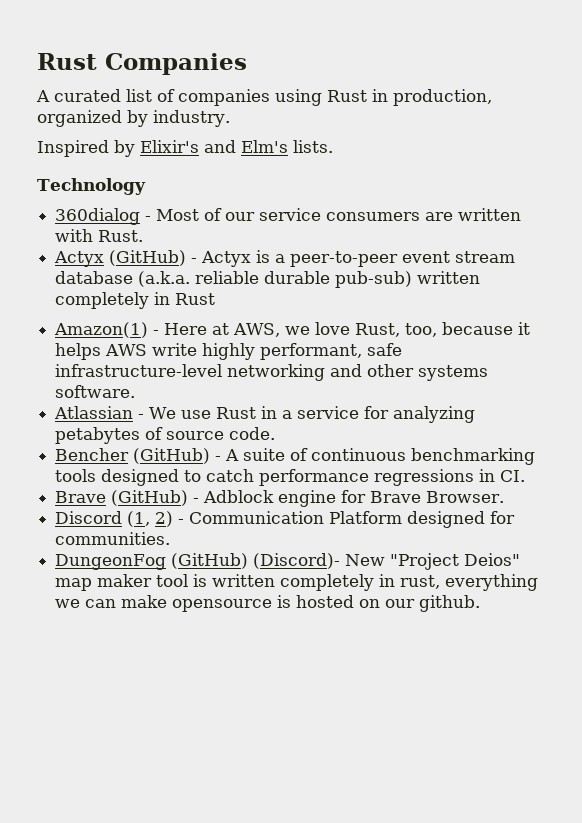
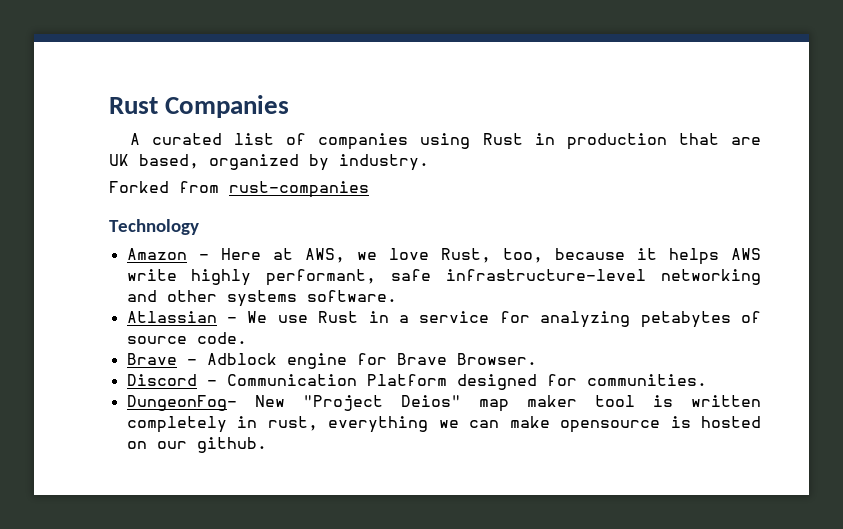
- A curated list of companies using Rust in production, organized by industry.
- Inspired by Elixir's and Elm's lists.
+ A curated list of companies using Rust in production that are UK based, organized by industry.
+ Forked from rust-companies
  Technology
- 360dialog - Most of our service consumers are written with Rust.
- Actyx (GitHub) - Actyx is a peer-to-peer event stream database (a.k.a. reliable durable pub-sub) written completely in Rust
- Amazon(1) - Here at AWS, we love Rust, too, because it helps AWS write highly performant, safe infrastructure-level networking and other systems software.
+ Amazon - Here at AWS, we love Rust, too, because it helps AWS write highly performant, safe infrastructure-level networking and other systems software.
- Bencher (GitHub) - A suite of continuous benchmarking tools designed to catch performance regressions in CI.
- Brave (GitHub) - Adblock engine for Brave Browser.
+ Brave - Adblock engine for Brave Browser.
- Discord (1, 2) - Communication Platform designed for communities.
+ Discord - Communication Platform designed for communities.
- DungeonFog (GitHub) (Discord)- New "Project Deios" map maker tool is written completely in rust, everything we can make opensource is hosted on our github.
+ DungeonFog- New "Project Deios" map maker tool is written completely in rust, everything we can make opensource is hosted on our github.

